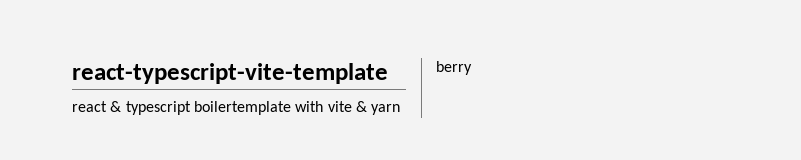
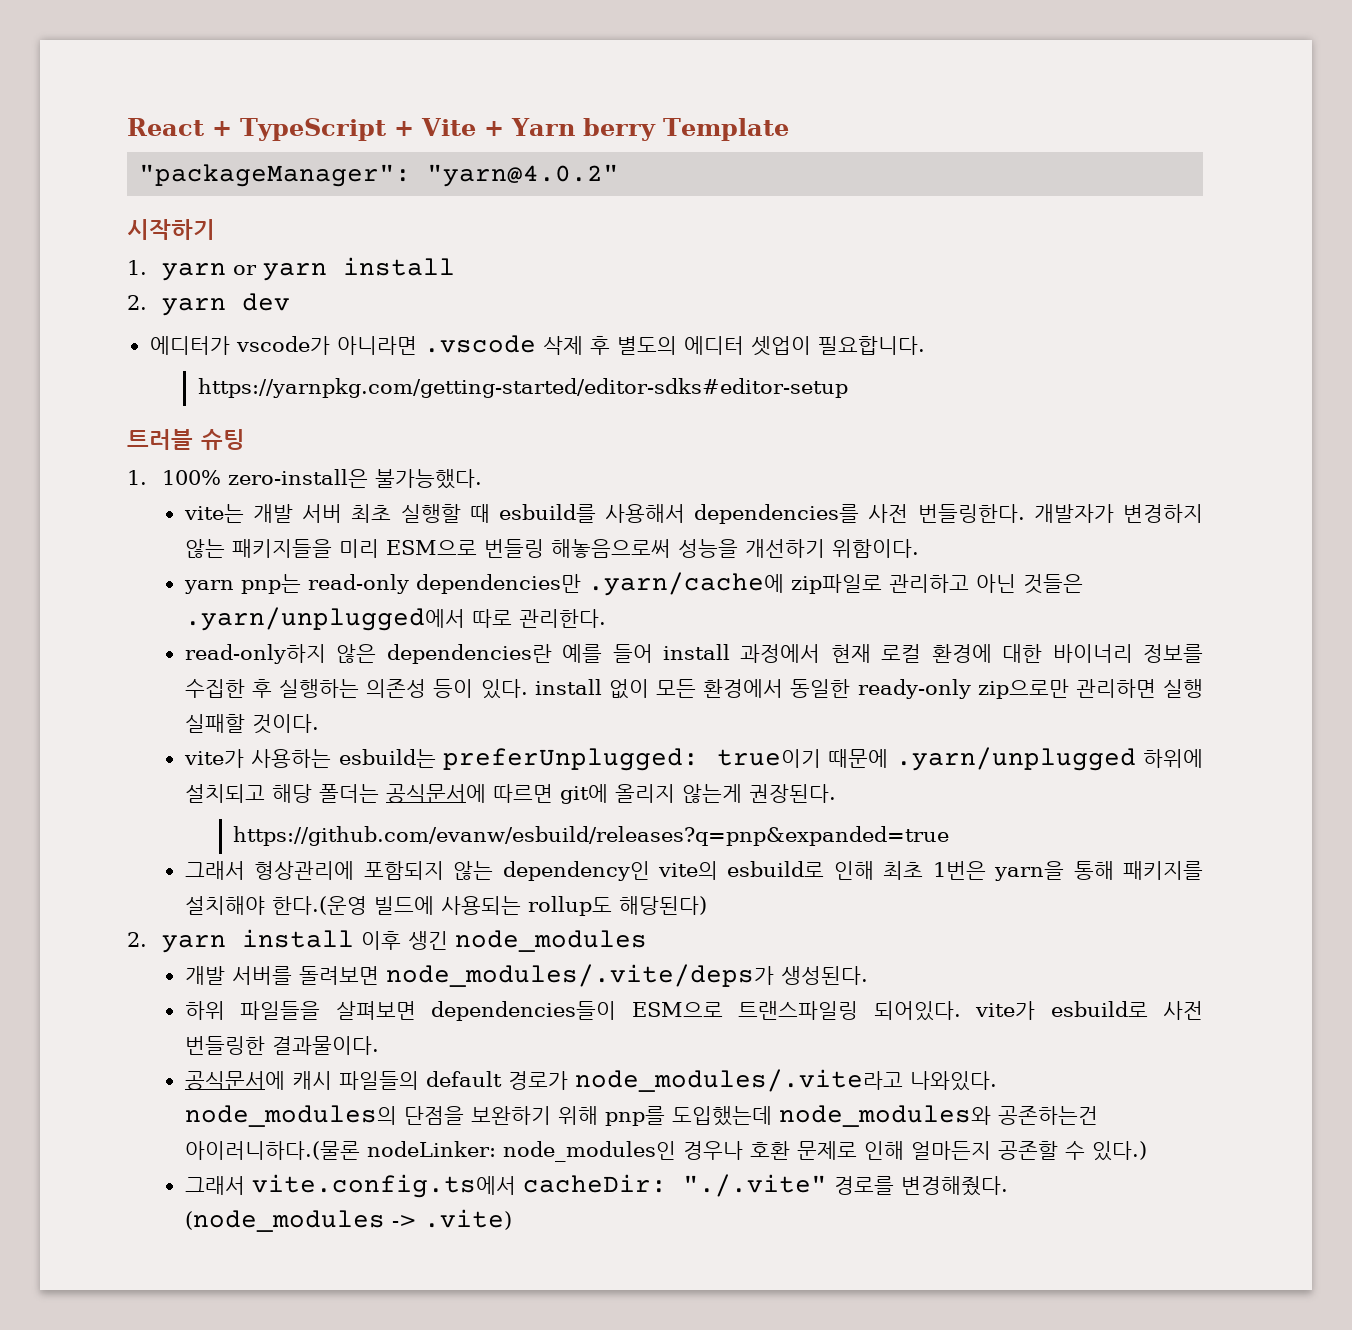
- react-typescript-vite-template
- react & typescript boilertemplate with vite & yarn berry
+ React + TypeScript + Vite + Yarn berry Template
+ "packageManager": "yarn@4.0.2"
+ 시작하기
+ 1. yarn or yarn install
+ 2. yarn dev
+ 에디터가 vscode가 아니라면 .vscode 삭제 후 별도의 에디터 셋업이 필요합니다.
+ https://yarnpkg.com/getting-started/editor-sdks#editor-setup
+ 트러블 슈팅
+ 1. 100% zero-install은 불가능했다.
+ vite는 개발 서버 최초 실행할 때 esbuild를 사용해서 dependencies를 사전 번들링한다. 개발자가 변경하지 않는 패키지들을 미리 ESM으로 번들링 해놓음으로써 성능을 개선하기 위함이다.
+ yarn pnp는 read-only dependencies만 .yarn/cache에 zip파일로 관리하고 아닌 것들은 .yarn/unplugged에서 따로 관리한다.
+ read-only하지 않은 dependencies란 예를 들어 install 과정에서 현재 로컬 환경에 대한 바이너리 정보를 수집한 후 실행하는 의존성 등이 있다. install 없이 모든 환경에서 동일한 ready-only zip으로만 관리하면 실행 실패할 것이다.
+ vite가 사용하는 esbuild는 preferUnplugged: true이기 때문에 .yarn/unplugged 하위에 설치되고 해당 폴더는 공식문서에 따르면 git에 올리지 않는게 권장된다.
+ https://github.com/evanw/esbuild/releases?q=pnp&expanded=true
+ 그래서 형상관리에 포함되지 않는 dependency인 vite의 esbuild로 인해 최초 1번은 yarn을 통해 패키지를 설치해야 한다.(운영 빌드에 사용되는 rollup도 해당된다)
+ 2. yarn install 이후 생긴 node_modules
+ 개발 서버를 돌려보면 node_modules/.vite/deps가 생성된다.
+ 하위 파일들을 살펴보면 dependencies들이 ESM으로 트랜스파일링 되어있다. vite가 esbuild로 사전 번들링한 결과물이다.
+ 공식문서에 캐시 파일들의 default 경로가 node_modules/.vite라고 나와있다. node_modules의 단점을 보완하기 위해 pnp를 도입했는데 node_modules와 공존하는건 아이러니하다.(물론 nodeLinker: node_modules인 경우나 호환 문제로 인해 얼마든지 공존할 수 있다.)
+ 그래서 vite.config.ts에서 cacheDir: "./.vite" 경로를 변경해줬다. (node_modules -> .vite)

